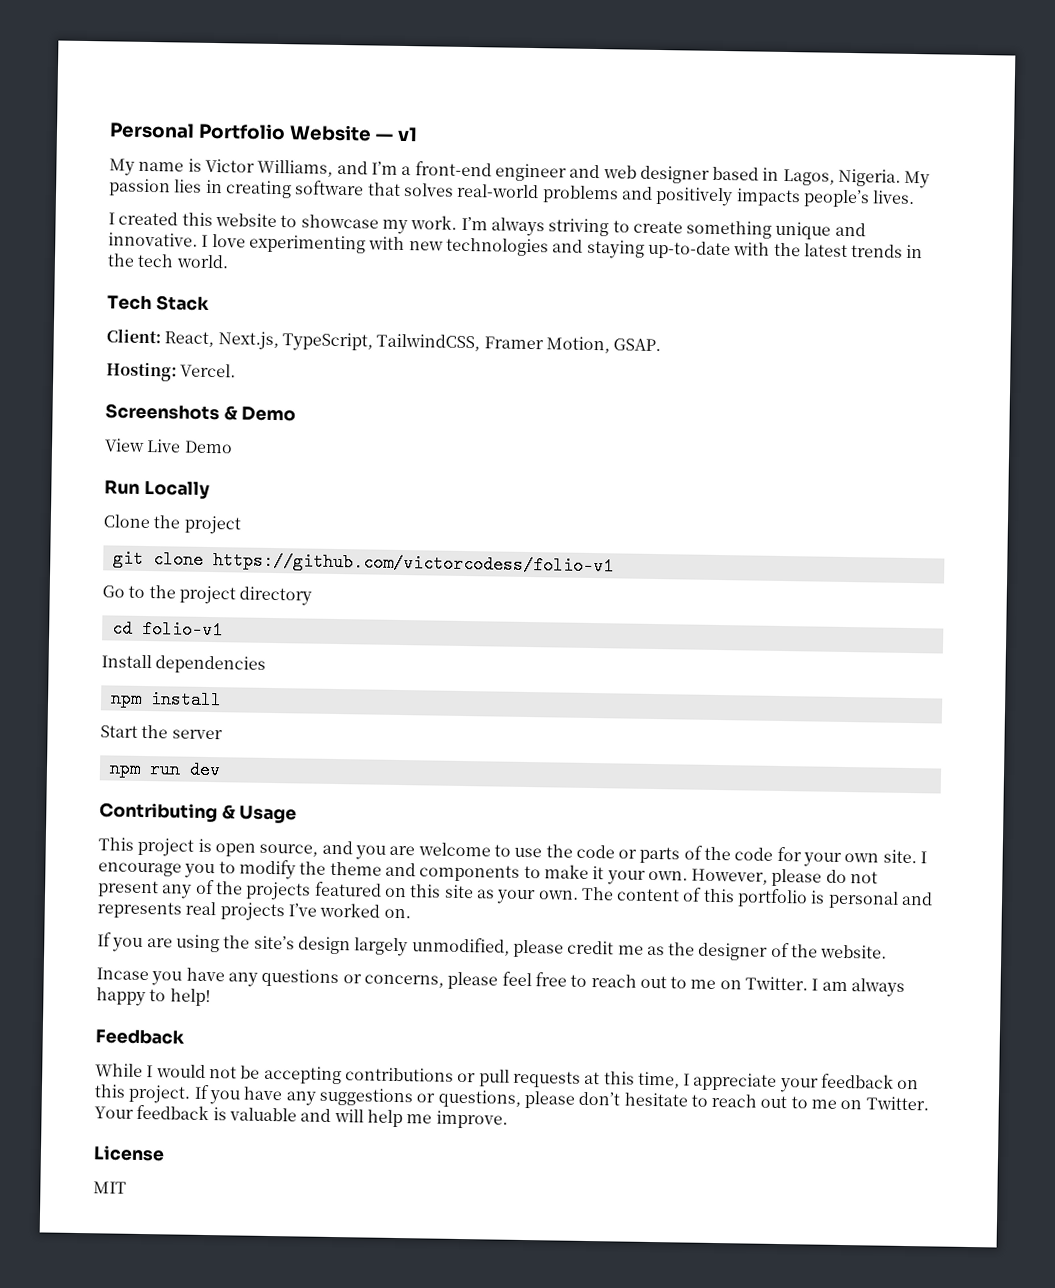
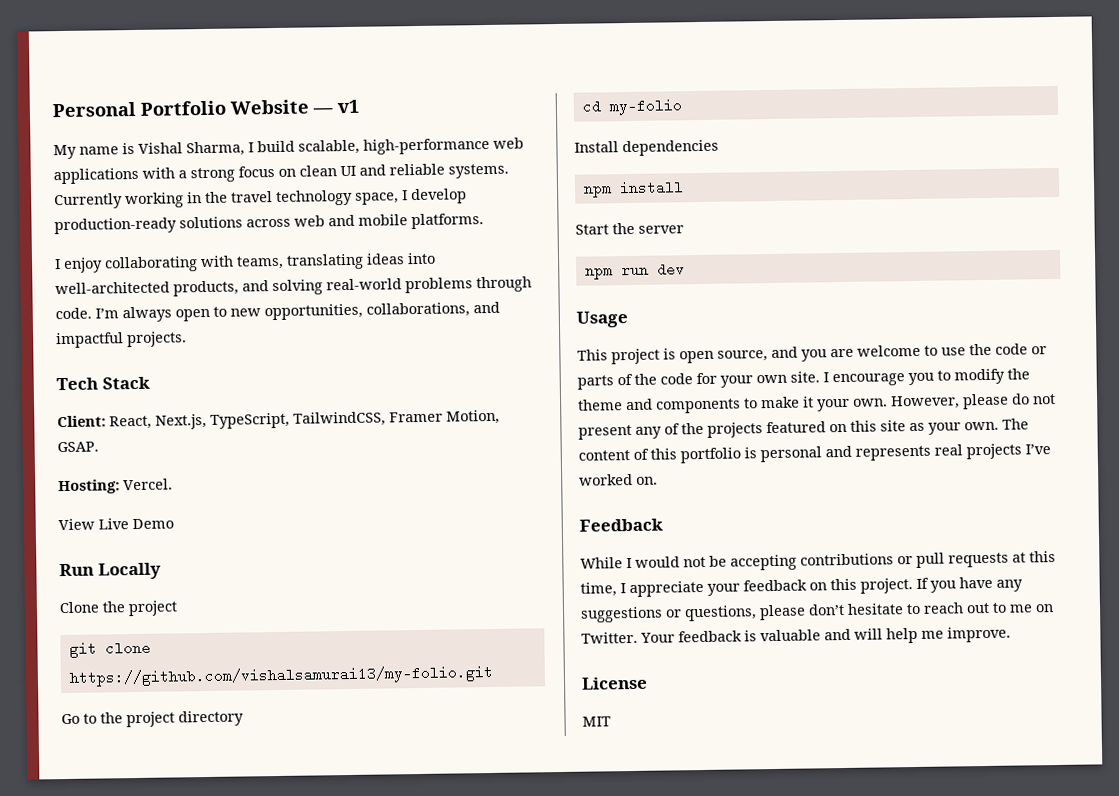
- My name is Victor Williams, and I’m a front-end engineer and web designer based in Lagos, Nigeria. My passion lies in creating software that solves real-world problems and positively impacts people’s lives.
- I created this website to showcase my work. I’m always striving to create something unique and innovative. I love experimenting with new technologies and staying up-to-date with the latest trends in the tech world.
+ My name is Vishal Sharma, I build scalable, high-performance web applications with a strong focus on clean UI and reliable systems. Currently working in the travel technology space, I develop production-ready solutions across web and mobile platforms.
+ I enjoy collaborating with teams, translating ideas into well-architected products, and solving real-world problems through code. I’m always open to new opportunities, collaborations, and impactful projects.
- Screenshots & Demo
- git clone https://github.com/victorcodess/folio-v1
+ git clone https://github.com/vishalsamurai13/my-folio.git
- cd folio-v1
+ cd my-folio
- Contributing & Usage
+ Usage
- If you are using the site’s design largely unmodified, please credit me as the designer of the website.
- Incase you have any questions or concerns, please feel free to reach out to me on Twitter. I am always happy to help!

